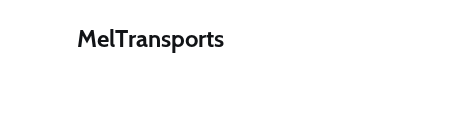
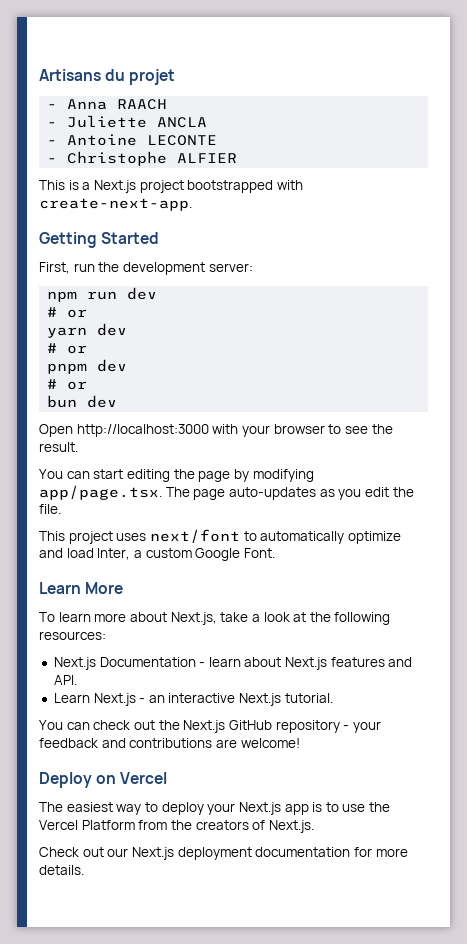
- MelTransports
+ Artisans du projet
+ - Anna RAACH
+ - Juliette ANCLA
+ - Antoine LECONTE
+ - Christophe ALFIER
+ This is a Next.js project bootstrapped with create-next-app.
+ Getting Started
+ First, run the development server:
+ npm run dev
+ # or
+ yarn dev
+ # or
+ pnpm dev
+ # or
+ bun dev
+ Open http://localhost:3000 with your browser to see the result.
+ You can start editing the page by modifying app/page.tsx. The page auto-updates as you edit the file.
+ This project uses next/font to automatically optimize and load Inter, a custom Google Font.
+ Learn More
+ To learn more about Next.js, take a look at the following resources:
+ Next.js Documentation - learn about Next.js features and API.
+ Learn Next.js - an interactive Next.js tutorial.
+ You can check out the Next.js GitHub repository - your feedback and contributions are welcome!
+ Deploy on Vercel
+ The easiest way to deploy your Next.js app is to use the Vercel Platform from the creators of Next.js.
+ Check out our Next.js deployment documentation for more details.

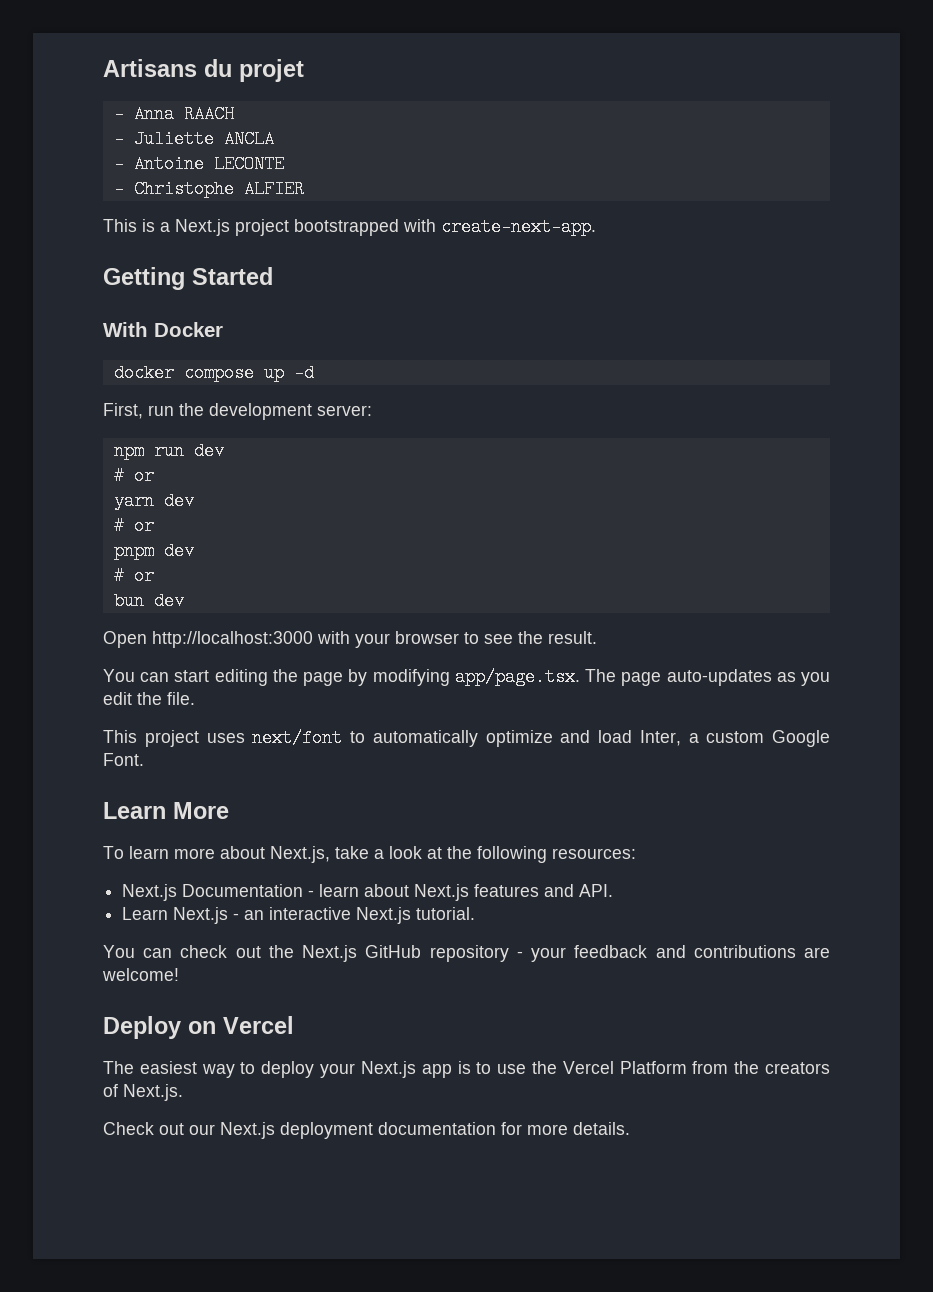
+ With Docker
+ docker compose up -d

